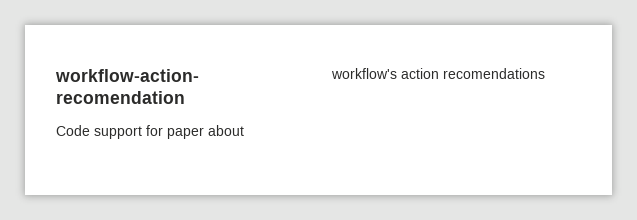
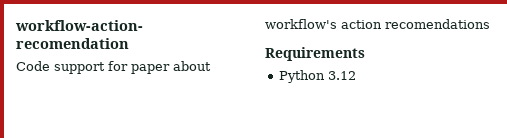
+ Requirements
+ Python 3.12

